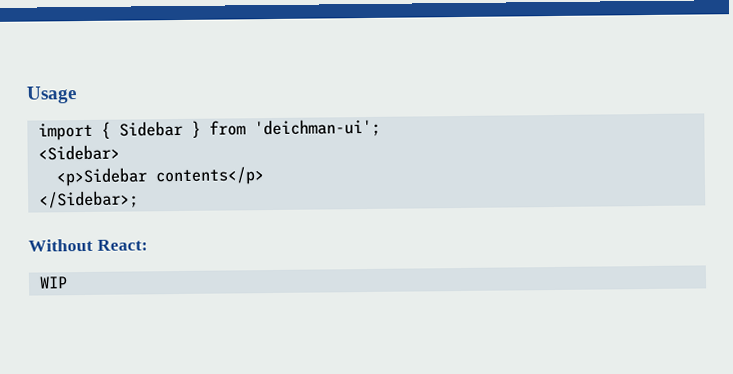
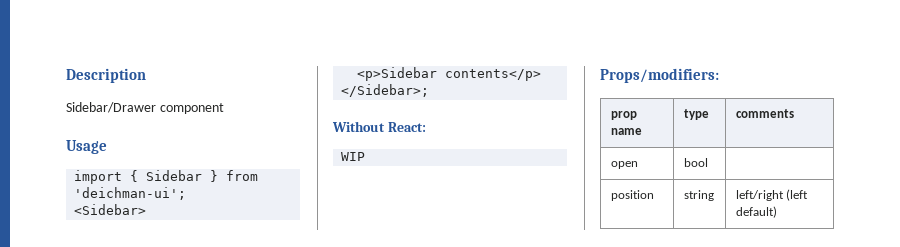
+ Description
+ Sidebar/Drawer component
+ Props/modifiers:
+ prop name | type | comments
+ open | bool |
+ position | string | left/right (left default)

